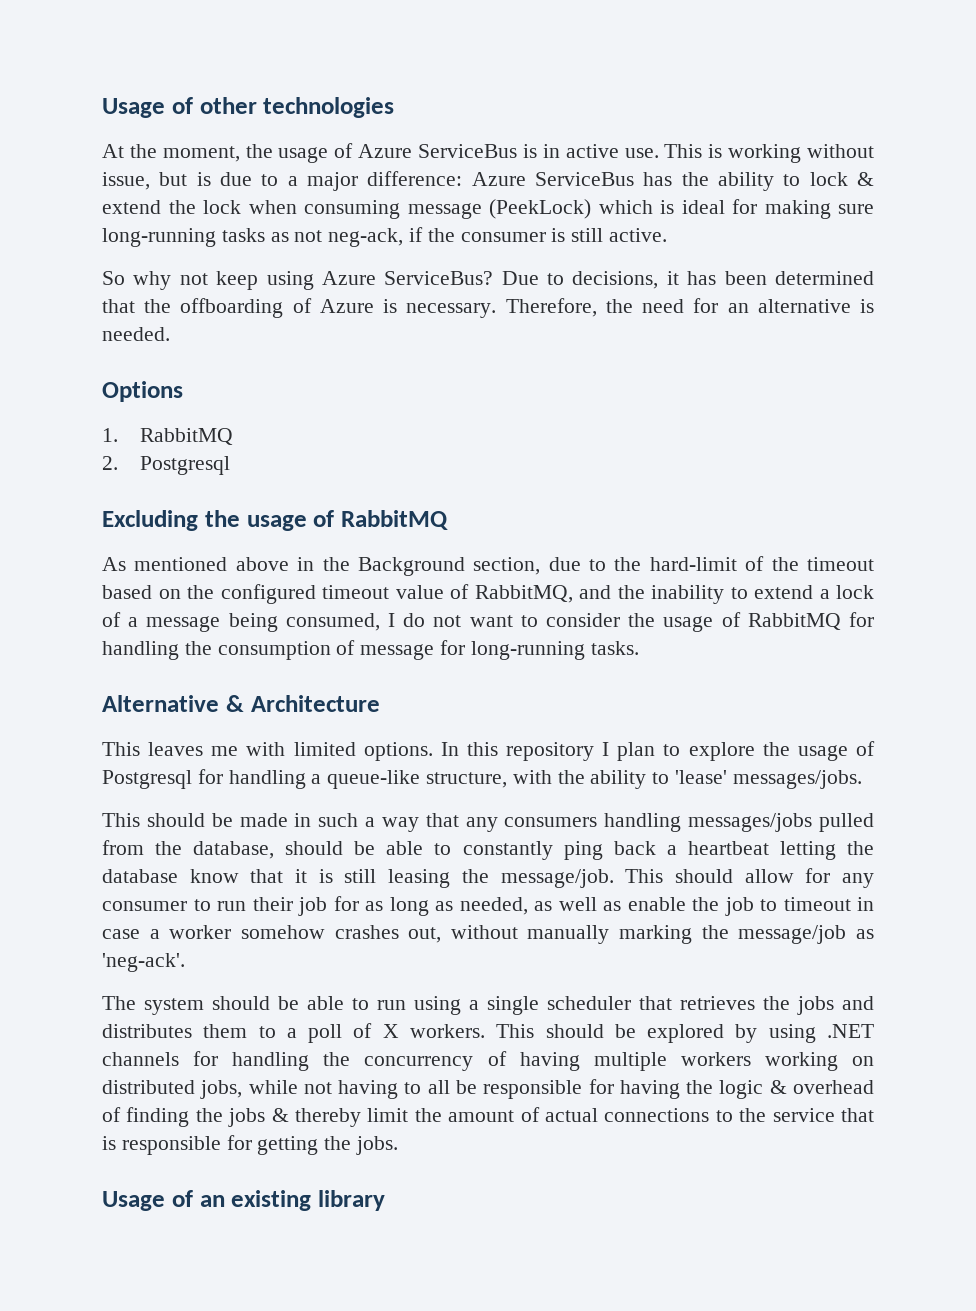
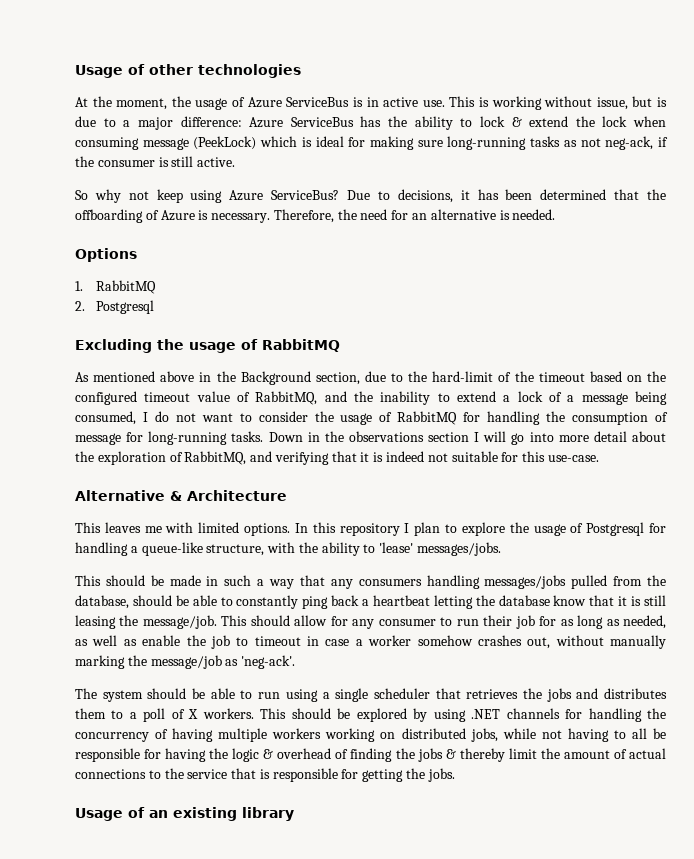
+ Down in the observations section I will go into more detail about the exploration of RabbitMQ, and verifying that it is indeed not suitable for this use-case.

